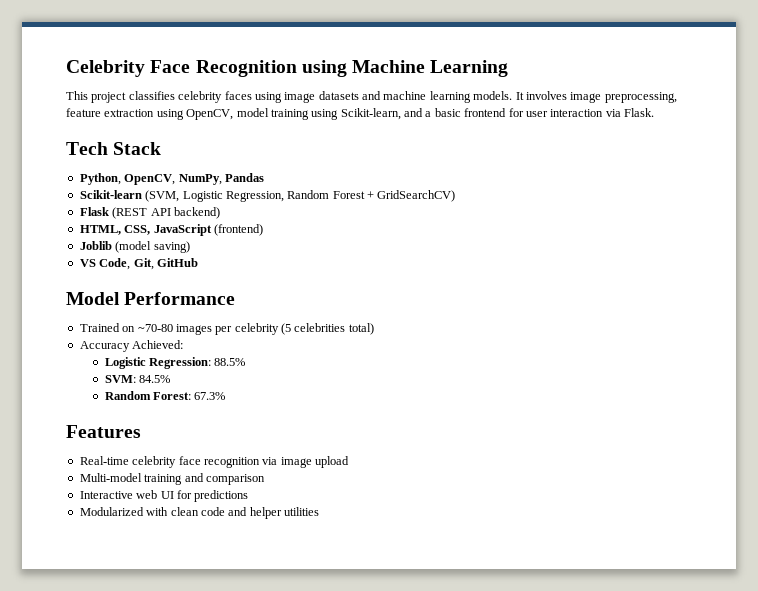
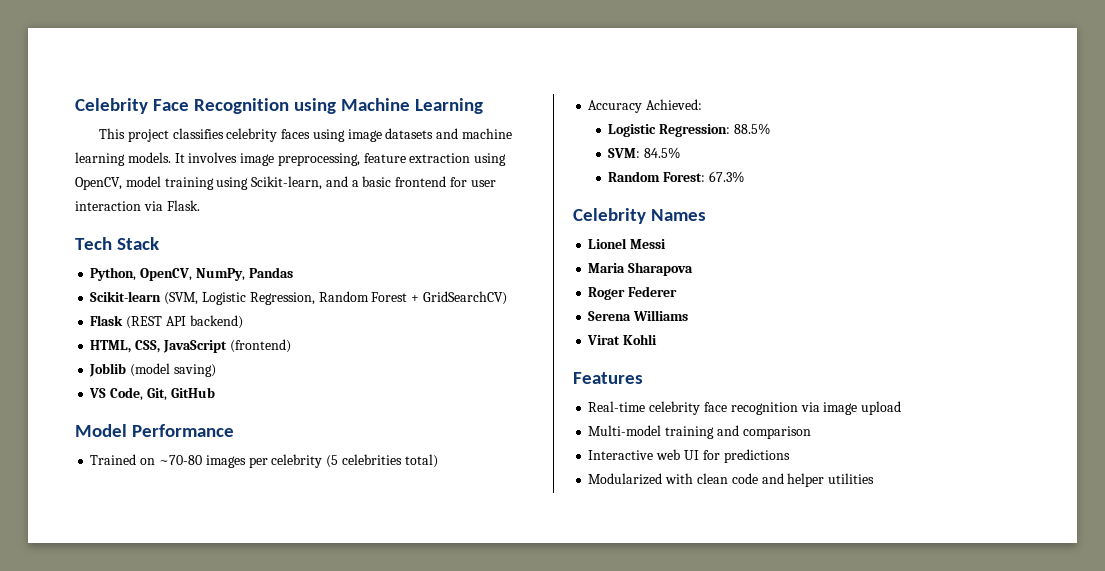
+ Celebrity Names
+ Lionel Messi
+ Maria Sharapova
+ Roger Federer
+ Serena Williams
+ Virat Kohli

